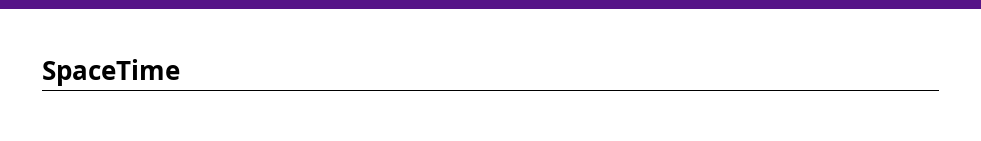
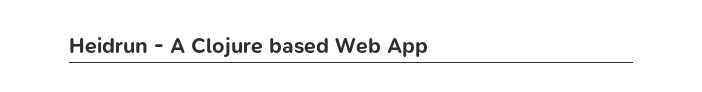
- SpaceTime
+ Heidrun - A Clojure based Web App

